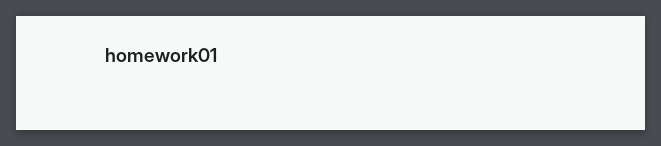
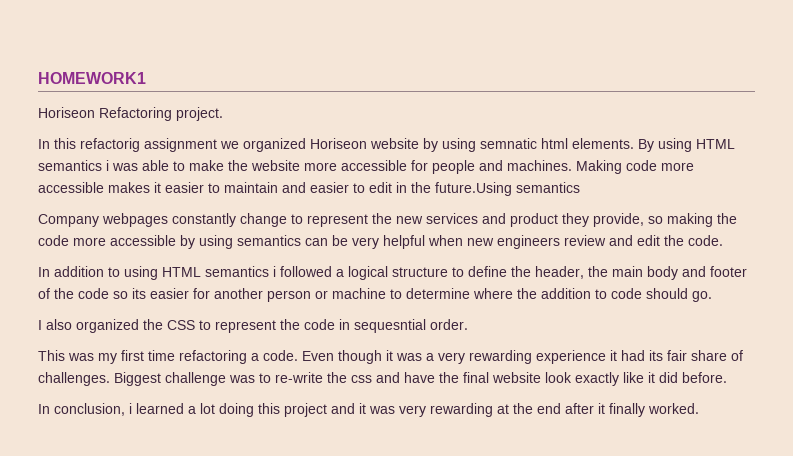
- homework01
+ HOMEWORK1
+ Horiseon Refactoring project.
+ In this refactorig assignment we organized Horiseon website by using semnatic html elements. By using HTML semantics i was able to make the website more accessible for people and machines. Making code more accessible makes it easier to maintain and easier to edit in the future.Using semantics
+ Company webpages constantly change to represent the new services and product they provide, so making the code more accessible by using semantics can be very helpful when new engineers review and edit the code.
+ In addition to using HTML semantics i followed a logical structure to define the header, the main body and footer of the code so its easier for another person or machine to determine where the addition to code should go.
+ I also organized the CSS to represent the code in sequesntial order.
+ This was my first time refactoring a code. Even though it was a very rewarding experience it had its fair share of challenges. Biggest challenge was to re-write the css and have the final website look exactly like it did before.
+ In conclusion, i learned a lot doing this project and it was very rewarding at the end after it finally worked.

